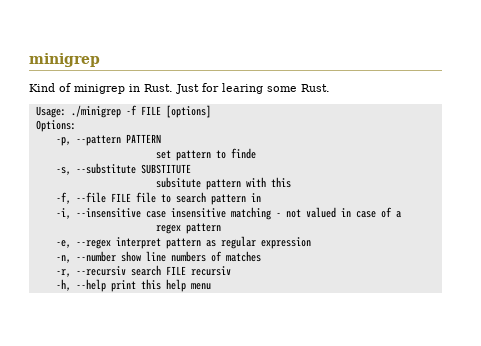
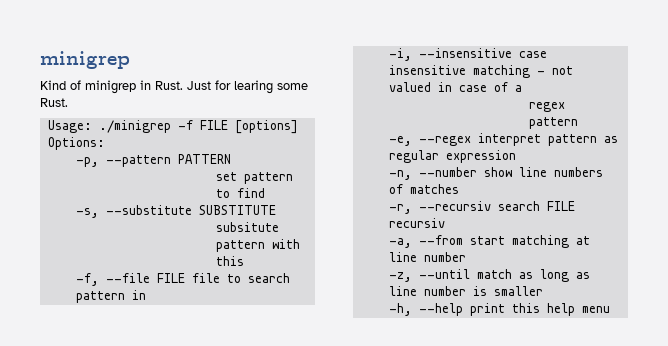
- set pattern to finde
+ set pattern to find
+ -a, --from start matching at line number
+ -z, --until match as long as line number is smaller

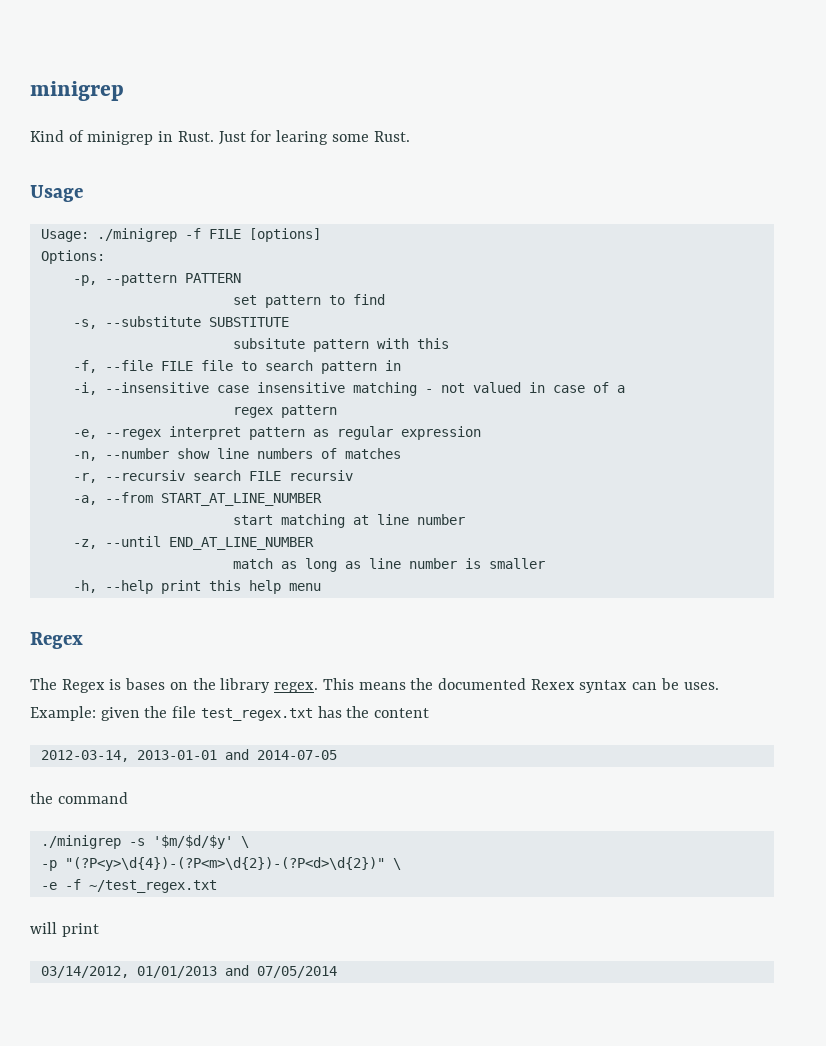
+ Usage
- -a, --from start matching at line number
+ -a, --from START_AT_LINE_NUMBER
+ start matching at line number
- -z, --until match as long as line number is smaller
+ -z, --until END_AT_LINE_NUMBER
+ match as long as line number is smaller
  -h, --help print this help menu
+ Regex
+ The Regex is bases on the library regex. This means the documented Rexex syntax can be uses. Example: given the file test_regex.txt has the content
+ 2012-03-14, 2013-01-01 and 2014-07-05
+ the command
+ ./minigrep -s '$m/$d/$y' \
+ -p "(?P<y>\d{4})-(?P<m>\d{2})-(?P<d>\d{2})" \
+ -e -f ~/test_regex.txt
+ will print
+ 03/14/2012, 01/01/2013 and 07/05/2014

